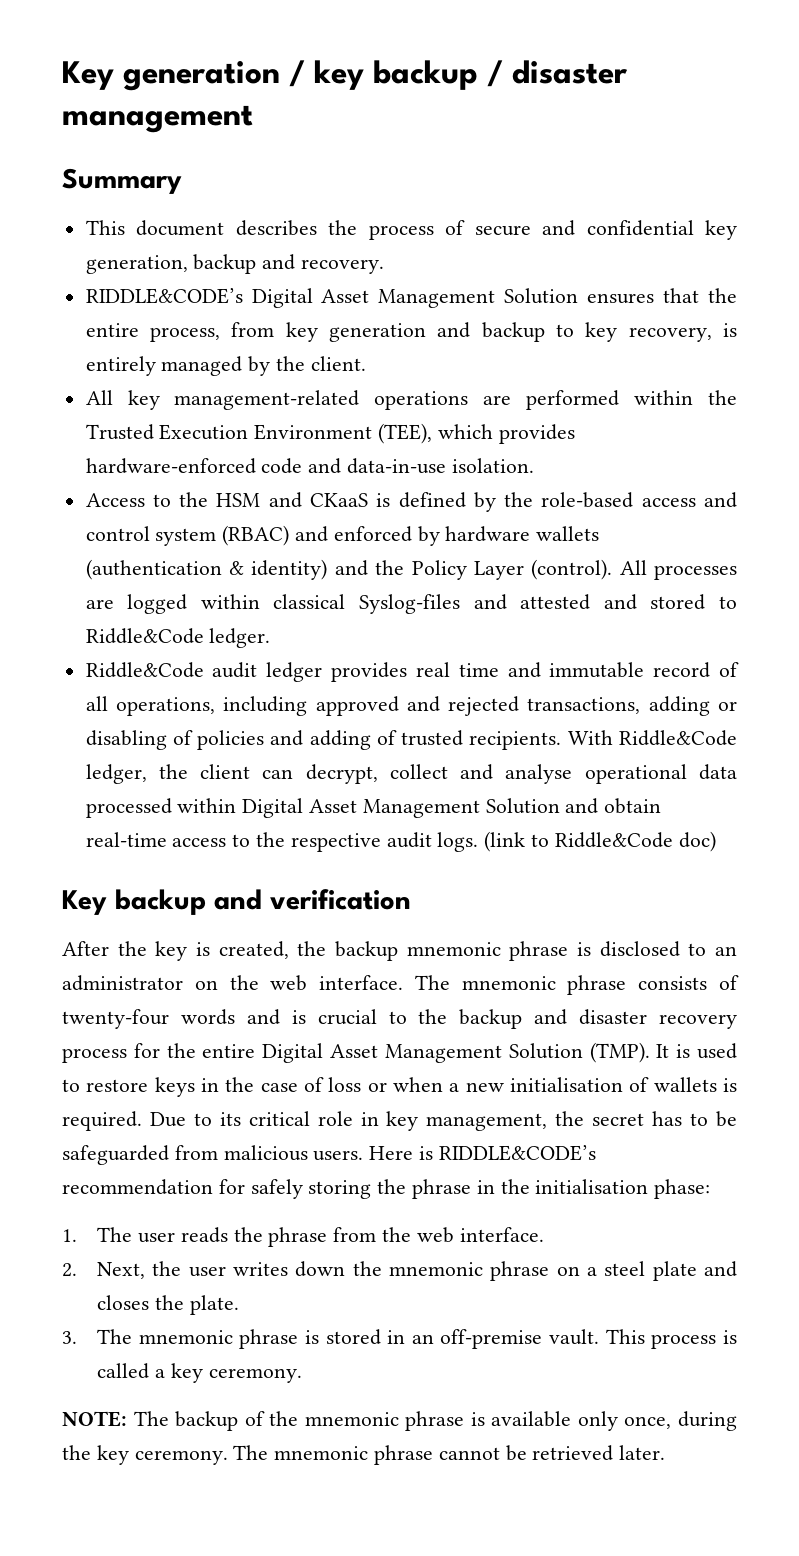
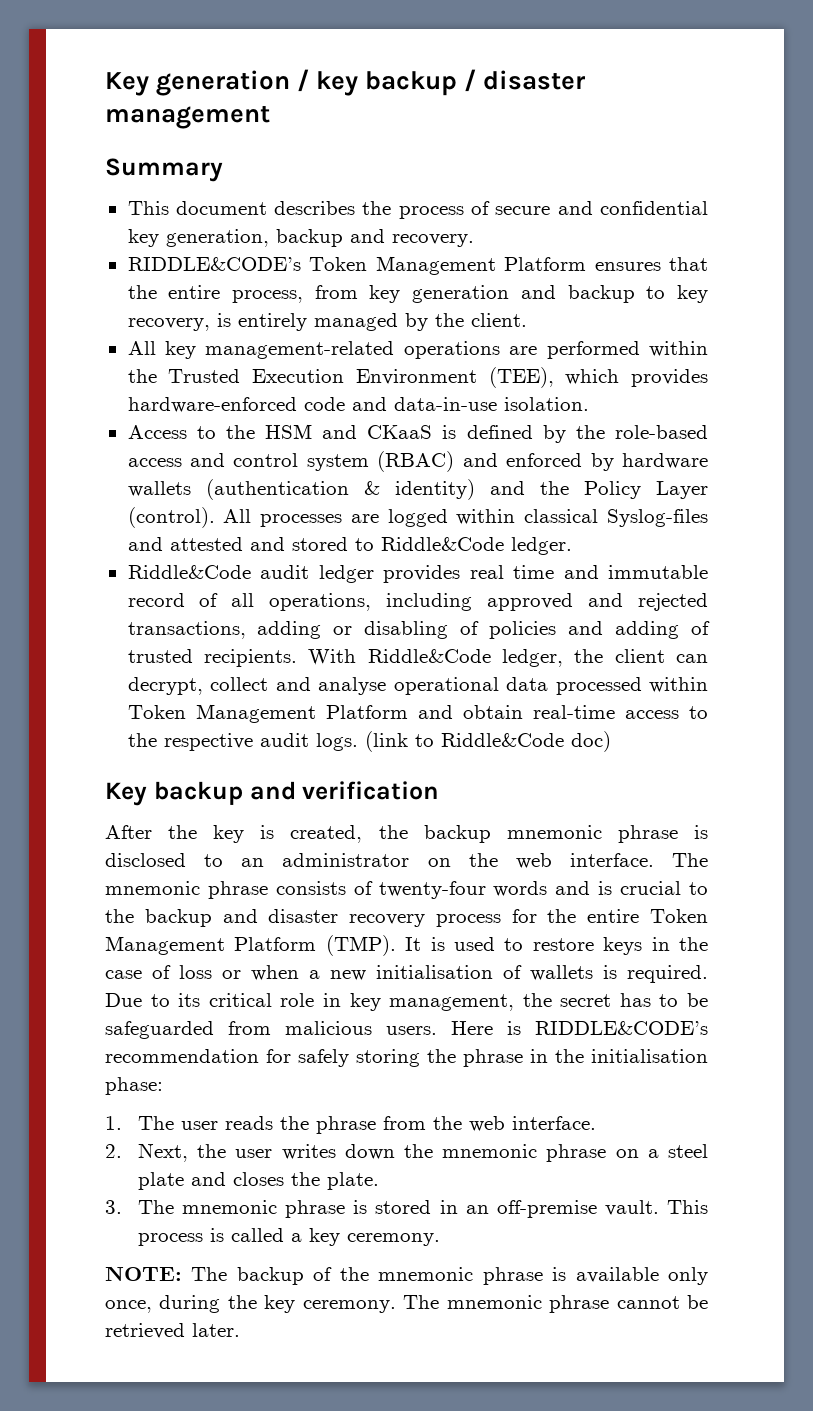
- RIDDLE&CODE’s Digital Asset Management Solution ensures that the entire process, from key generation and backup to key recovery, is entirely managed by the client.
+ RIDDLE&CODE’s Token Management Platform ensures that the entire process, from key generation and backup to key recovery, is entirely managed by the client.
- With Riddle&Code ledger, the client can decrypt, collect and analyse operational data processed within Digital Asset Management Solution and obtain real-time access to the respective audit logs.
+ With Riddle&Code ledger, the client can decrypt, collect and analyse operational data processed within Token Management Platform and obtain real-time access to the respective audit logs.
- The mnemonic phrase consists of twenty-four words and is crucial to the backup and disaster recovery process for the entire Digital Asset Management Solution (TMP).
+ The mnemonic phrase consists of twenty-four words and is crucial to the backup and disaster recovery process for the entire Token Management Platform (TMP).

